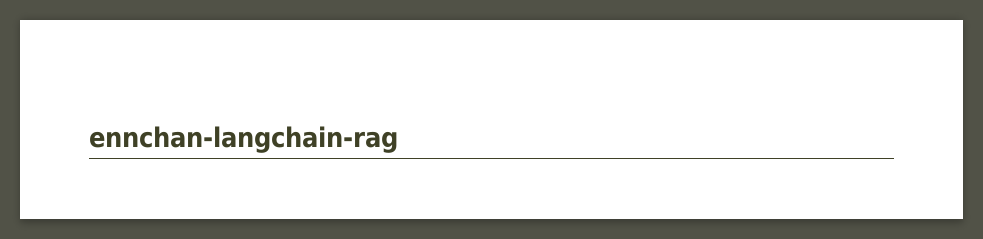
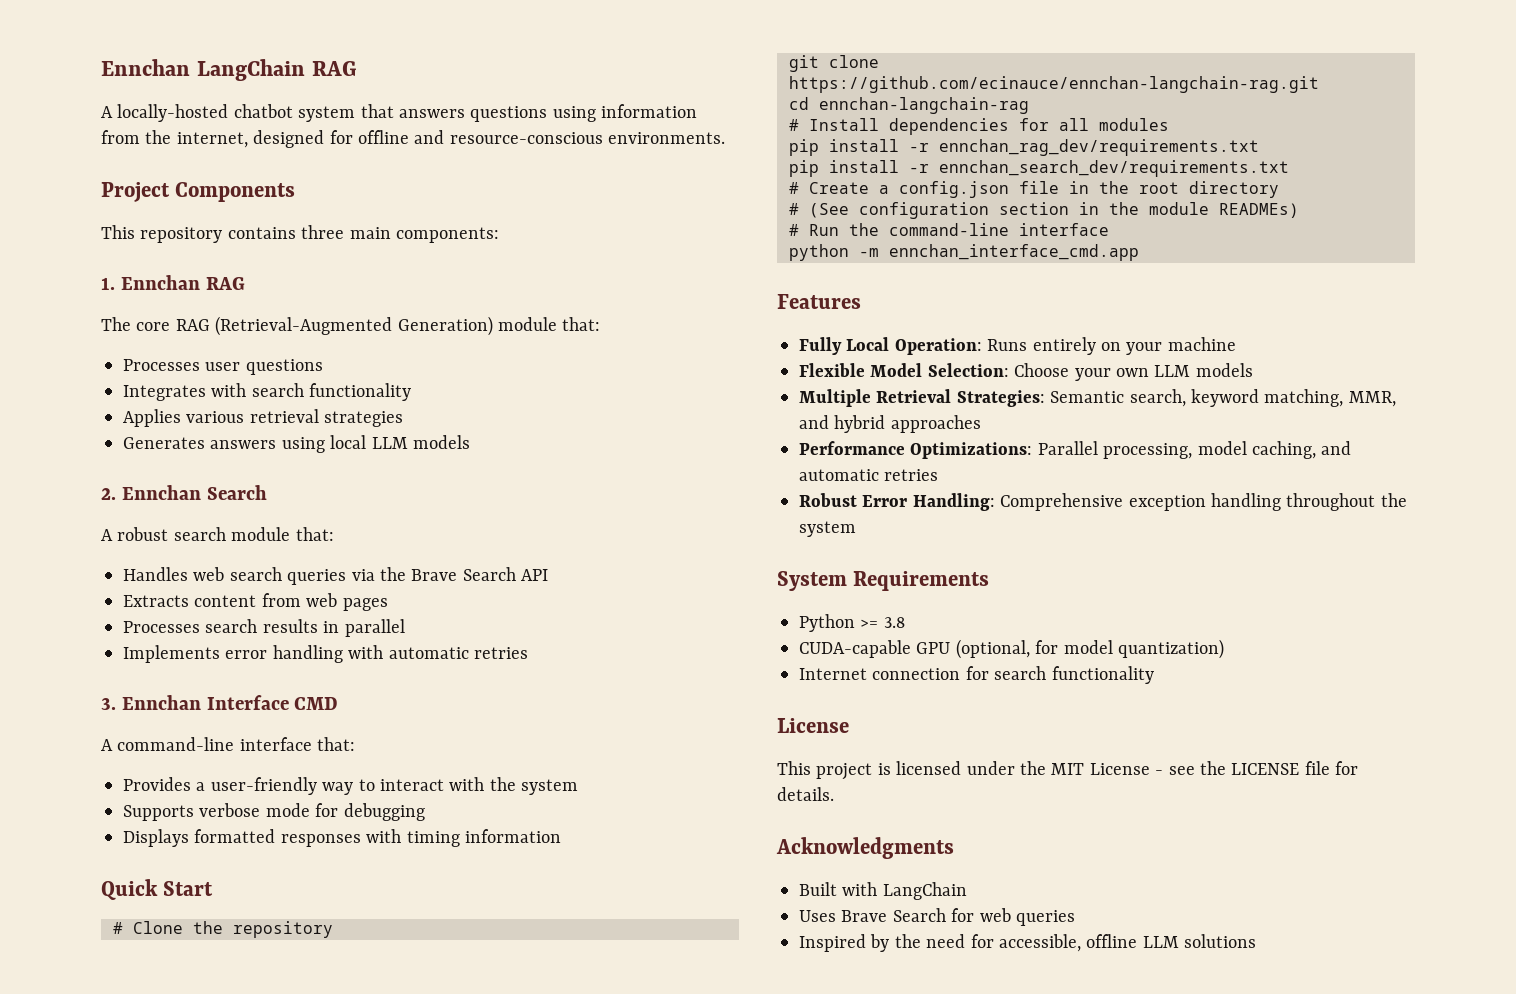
- ennchan-langchain-rag
+ Ennchan LangChain RAG
+ A locally-hosted chatbot system that answers questions using information from the internet, designed for offline and resource-conscious environments.
+ Project Components
+ This repository contains three main components:
+ 1. Ennchan RAG
+ The core RAG (Retrieval-Augmented Generation) module that:
+ Processes user questions
+ Integrates with search functionality
+ Applies various retrieval strategies
+ Generates answers using local LLM models
+ 2. Ennchan Search
+ A robust search module that:
+ Handles web search queries via the Brave Search API
+ Extracts content from web pages
+ Processes search results in parallel
+ Implements error handling with automatic retries
+ 3. Ennchan Interface CMD
+ A command-line interface that:
+ Provides a user-friendly way to interact with the system
+ Supports verbose mode for debugging
+ Displays formatted responses with timing information
+ Quick Start
+ # Clone the repository
+ git clone https://github.com/ecinauce/ennchan-langchain-rag.git
+ cd ennchan-langchain-rag
+ # Install dependencies for all modules
+ pip install -r ennchan_rag_dev/requirements.txt
+ pip install -r ennchan_search_dev/requirements.txt
+ # Create a config.json file in the root directory
+ # (See configuration section in the module READMEs)
+ # Run the command-line interface
+ python -m ennchan_interface_cmd.app
+ Features
+ Fully Local Operation: Runs entirely on your machine
+ Flexible Model Selection: Choose your own LLM models
+ Multiple Retrieval Strategies: Semantic search, keyword matching, MMR, and hybrid approaches
+ Performance Optimizations: Parallel processing, model caching, and automatic retries
+ Robust Error Handling: Comprehensive exception handling throughout the system
+ System Requirements
+ Python >= 3.8
+ CUDA-capable GPU (optional, for model quantization)
+ Internet connection for search functionality
+ License
+ This project is licensed under the MIT License - see the LICENSE file for details.
+ Acknowledgments
+ Built with LangChain
+ Uses Brave Search for web queries
+ Inspired by the need for accessible, offline LLM solutions

